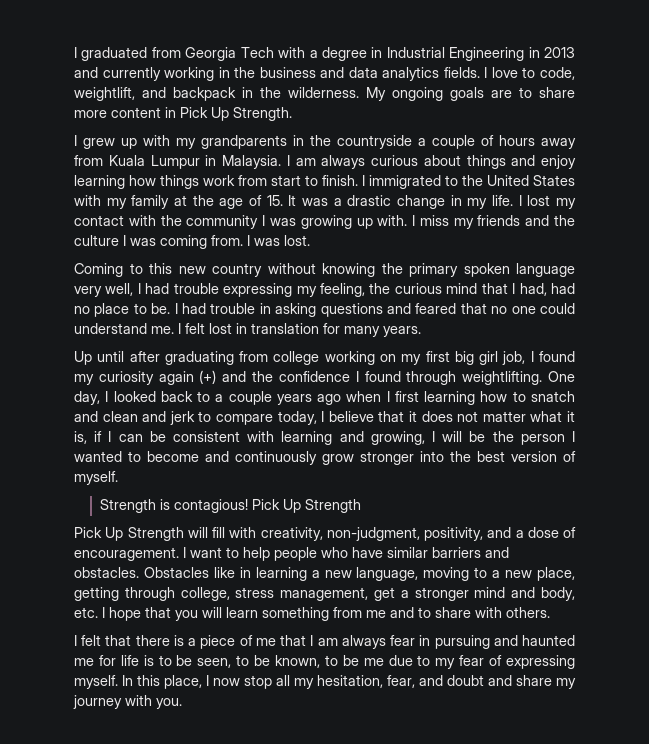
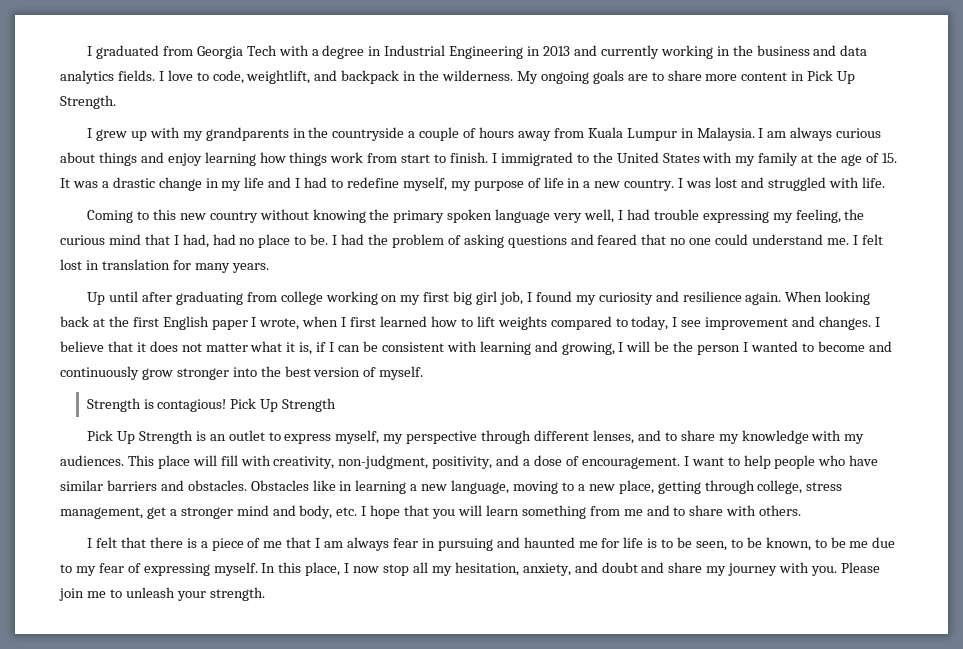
- I immigrated to the United States with my family at the age of 15. It was a drastic change in my life. I lost my contact with the community I was growing up with. I miss my friends and the culture I was coming from. I was lost.
+ I immigrated to the United States with my family at the age of 15. It was a drastic change in my life and I had to redefine myself, my purpose of life in a new country. I was lost and struggled with life.
- I had trouble in asking questions and feared that no one could understand me.
+ I had the problem of asking questions and feared that no one could understand me.
- Up until after graduating from college working on my first big girl job, I found my curiosity again (+) and the confidence I found through weightlifting. One day, I looked back to a couple years ago when I first learning how to snatch and clean and jerk to compare today, I believe that it does not matter what it is, if I can be consistent with learning and growing, I will be the person I wanted to become and continuously grow stronger into the best version of myself.
+ Up until after graduating from college working on my first big girl job, I found my curiosity and resilience again. When looking back at the first English paper I wrote, when I first learned how to lift weights compared to today, I see improvement and changes. I believe that it does not matter what it is, if I can be consistent with learning and growing, I will be the person I wanted to become and continuously grow stronger into the best version of myself.
- Pick Up Strength will fill with creativity, non-judgment, positivity, and a dose of encouragement.
+ Pick Up Strength is an outlet to express myself, my perspective through different lenses, and to share my knowledge with my audiences. This place will fill with creativity, non-judgment, positivity, and a dose of encouragement.
- In this place, I now stop all my hesitation, fear, and doubt and share my journey with you.
+ In this place, I now stop all my hesitation, anxiety, and doubt and share my journey with you.
+ Please join me to unleash your strength.

